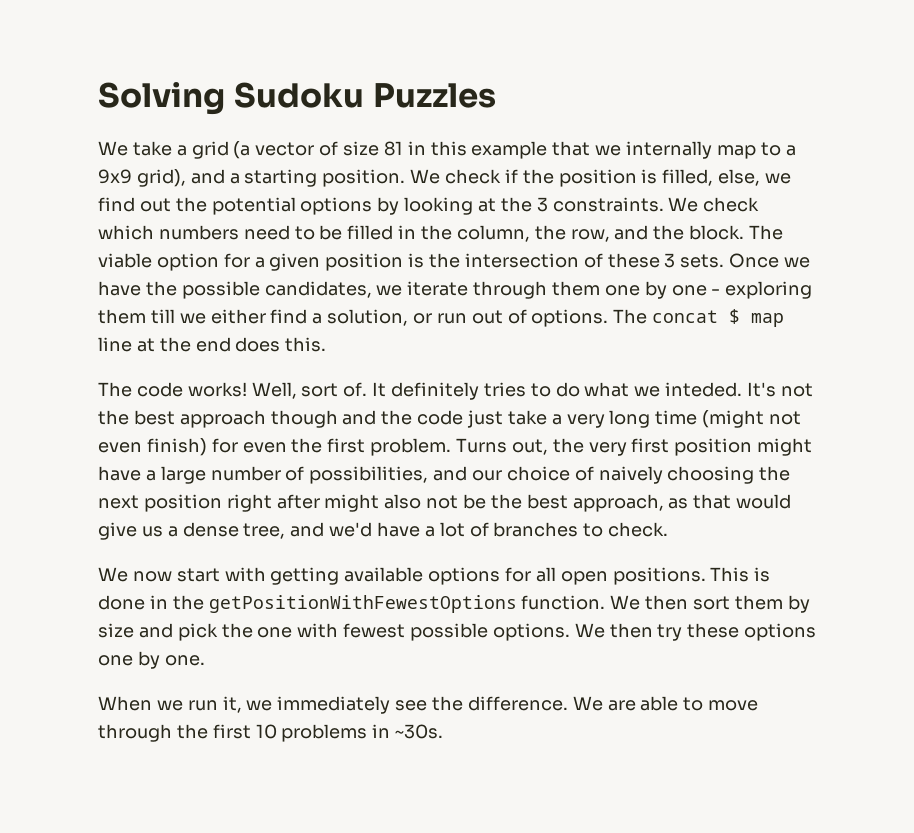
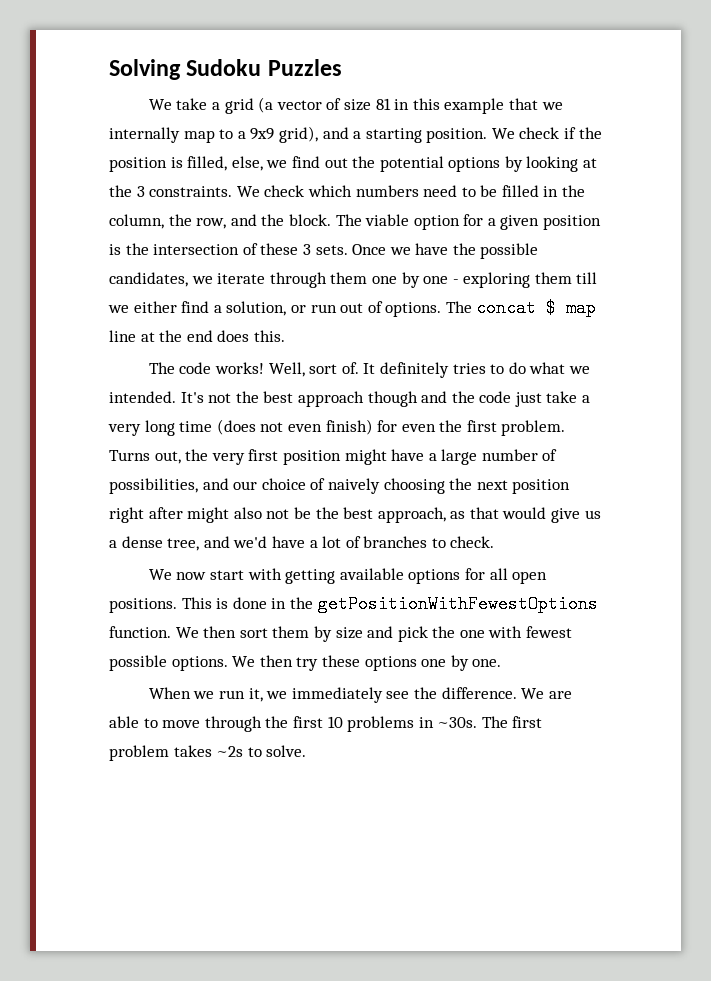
- It definitely tries to do what we inteded.
+ It definitely tries to do what we intended.
- It's not the best approach though and the code just take a very long time (might not even finish) for even the first problem.
+ It's not the best approach though and the code just take a very long time (does not even finish) for even the first problem.
+ The first problem takes ~2s to solve.

